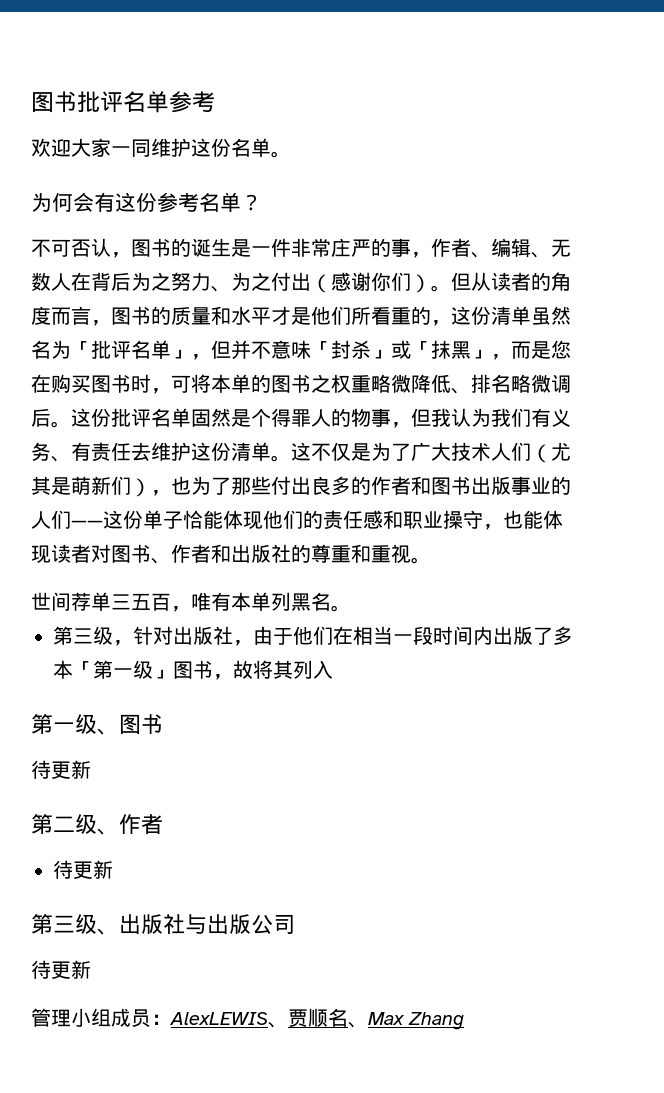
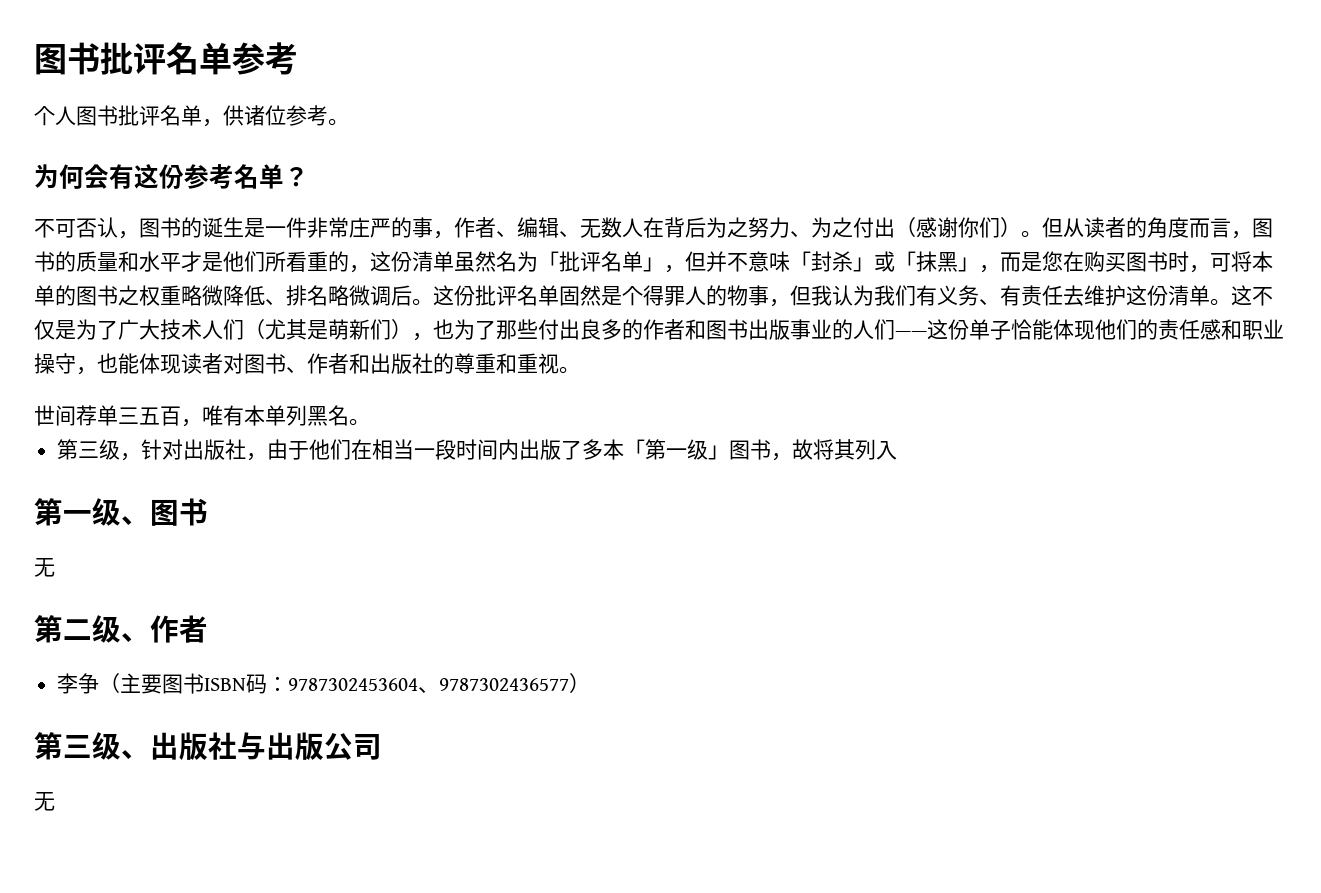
- 欢迎大家一同维护这份名单。
+ 个人图书批评名单，供诸位参考。
  第一级、图书
- 待更新
+ 无
  第二级、作者
- 待更新
+ 李争（主要图书ISBN码：9787302453604、9787302436577）
  第三级、出版社与出版公司
- 待更新
- 管理小组成员：AlexLEWIS、贾顺名、Max Zhang
+ 无

